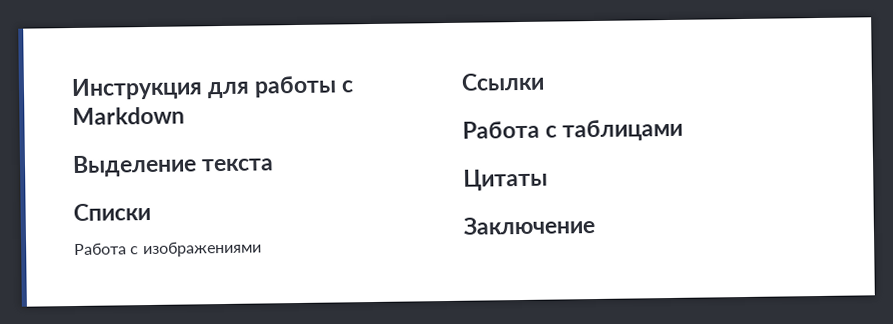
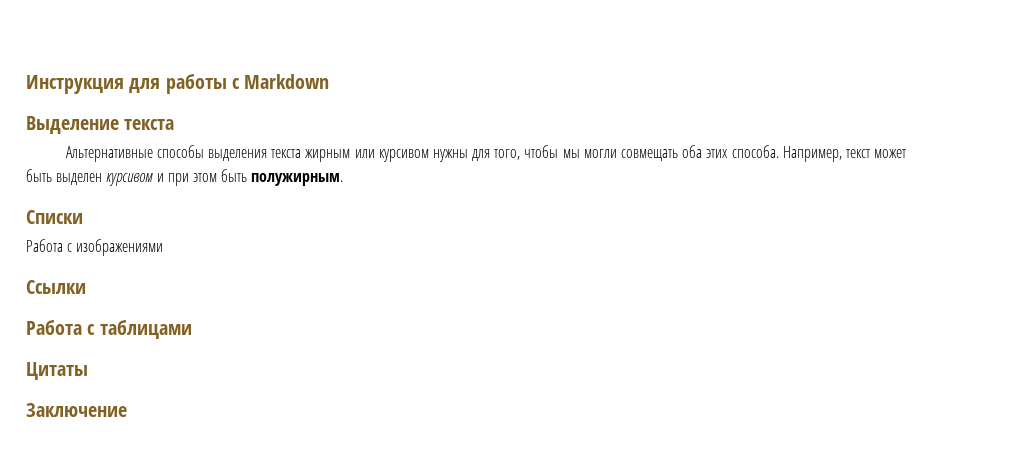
+ Альтернативные способы выделения текста жирным или курсивом нужны для того, чтобы мы могли совмещать оба этих способа. Например, текст может быть выделен курсивом и при этом быть полужирным.

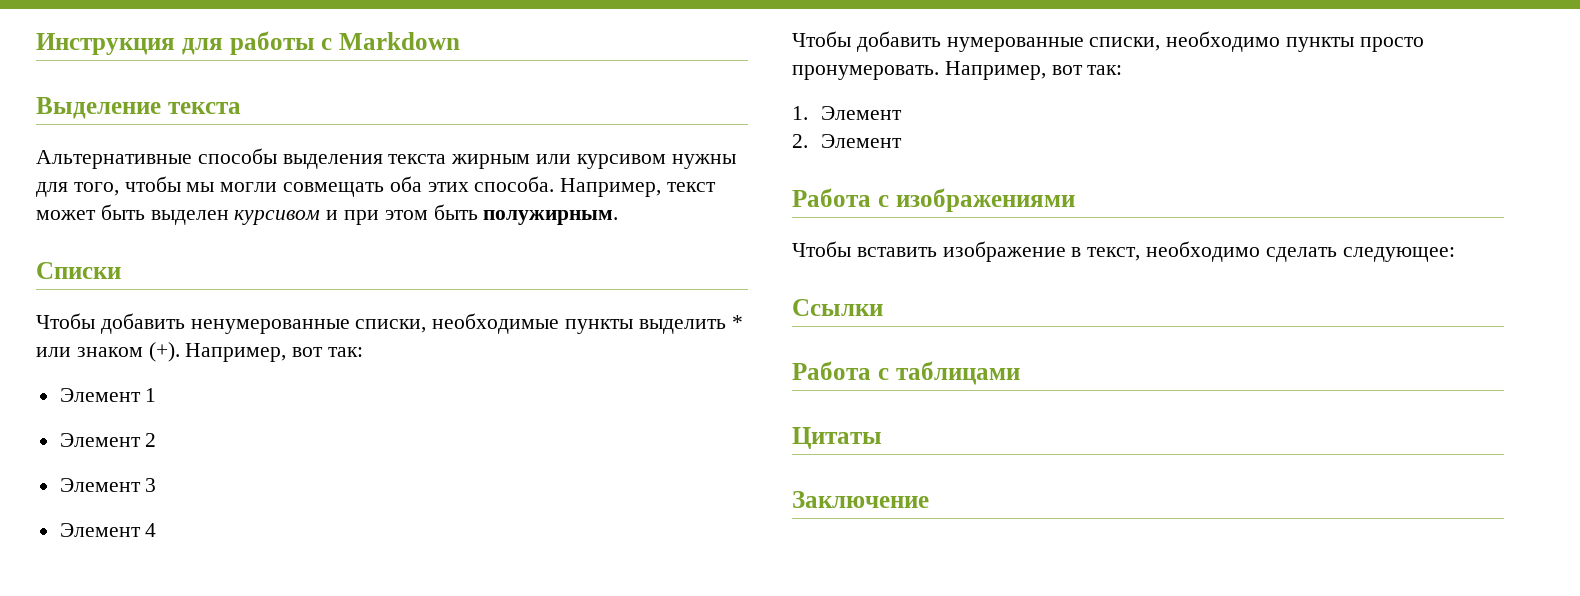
+ Чтобы добавить ненумерованные списки, необходимые пункты выделить * или знаком (+). Например, вот так:
+ Элемент 1
+ Элемент 2
+ Элемент 3
+ Элемент 4
+ Чтобы добавить нумерованные списки, необходимо пункты просто пронумеровать. Например, вот так:
+ 1. Элемент
+ 2. Элемент
  Работа с изображениями
+ Чтобы вставить изображение в текст, необходимо сделать следующее:

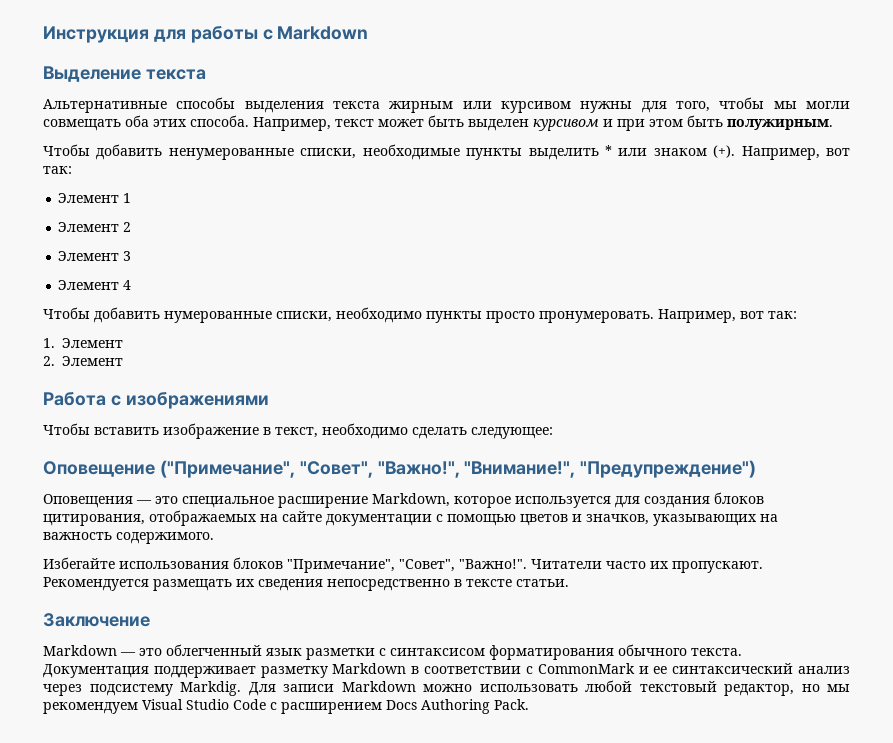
- Списки
- Ссылки
- Работа с таблицами
- Цитаты
+ Оповещение ("Примечание", "Совет", "Важно!", "Внимание!", "Предупреждение")
+ Оповещения — это специальное расширение Markdown, которое используется для создания блоков цитирования, отображаемых на сайте документации с помощью цветов и значков, указывающих на важность содержимого.
+ Избегайте использования блоков "Примечание", "Совет", "Важно!". Читатели часто их пропускают. Рекомендуется размещать их сведения непосредственно в тексте статьи.
  Заключение
+ Markdown — это облегченный язык разметки с синтаксисом форматирования обычного текста. Документация поддерживает разметку Markdown в соответствии с CommonMark и ее синтаксический анализ через подсистему Markdig. Для записи Markdown можно использовать любой текстовый редактор, но мы рекомендуем Visual Studio Code с расширением Docs Authoring Pack.

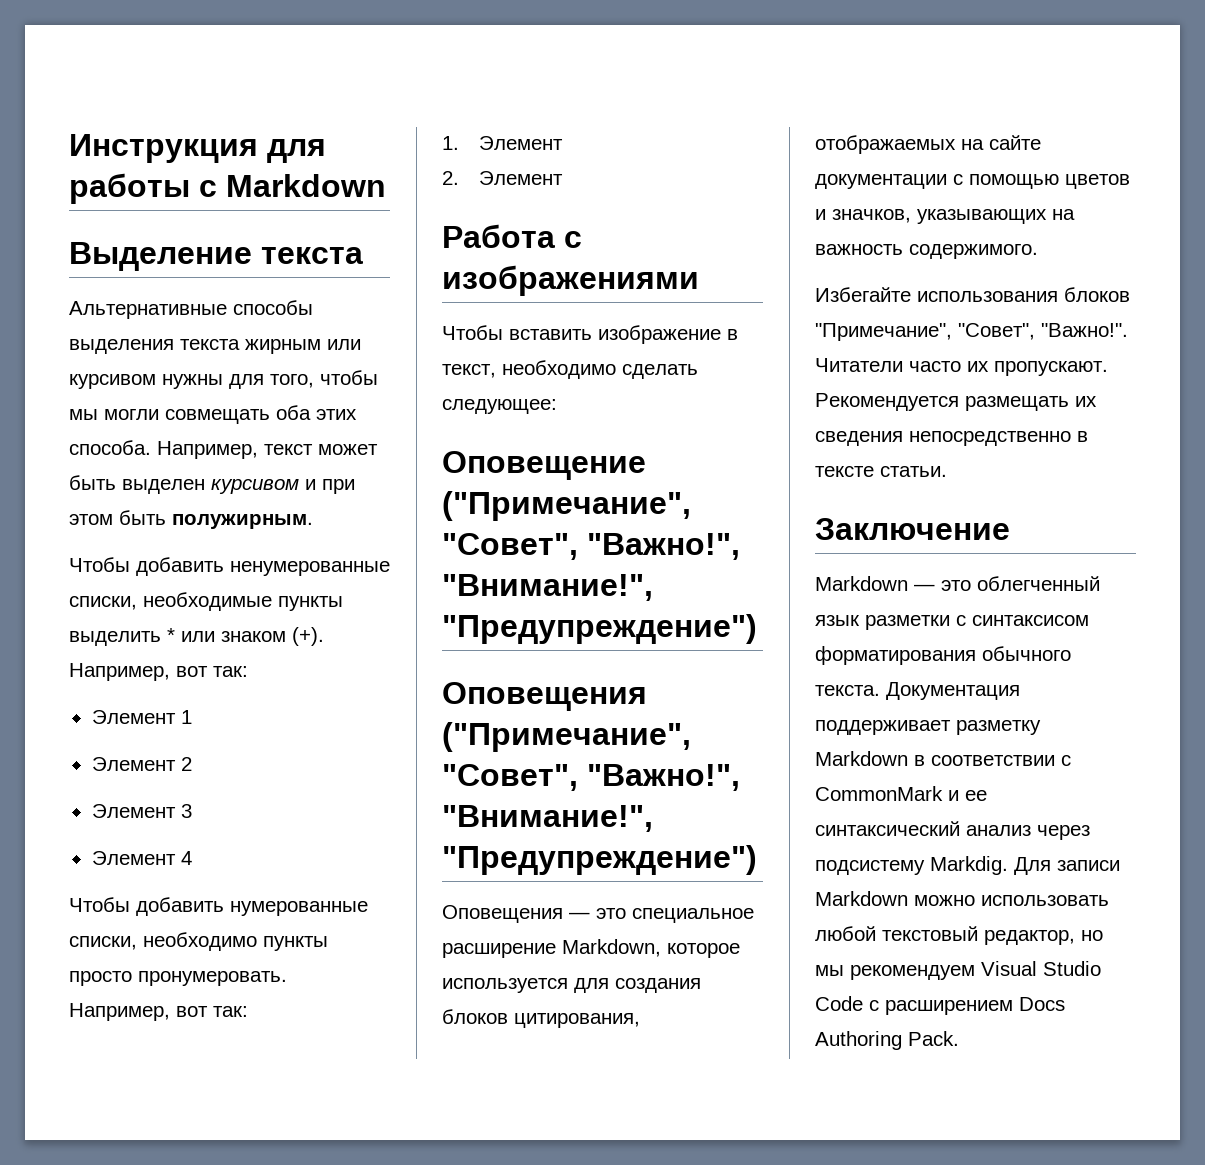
+ Оповещения ("Примечание", "Совет", "Важно!", "Внимание!", "Предупреждение")

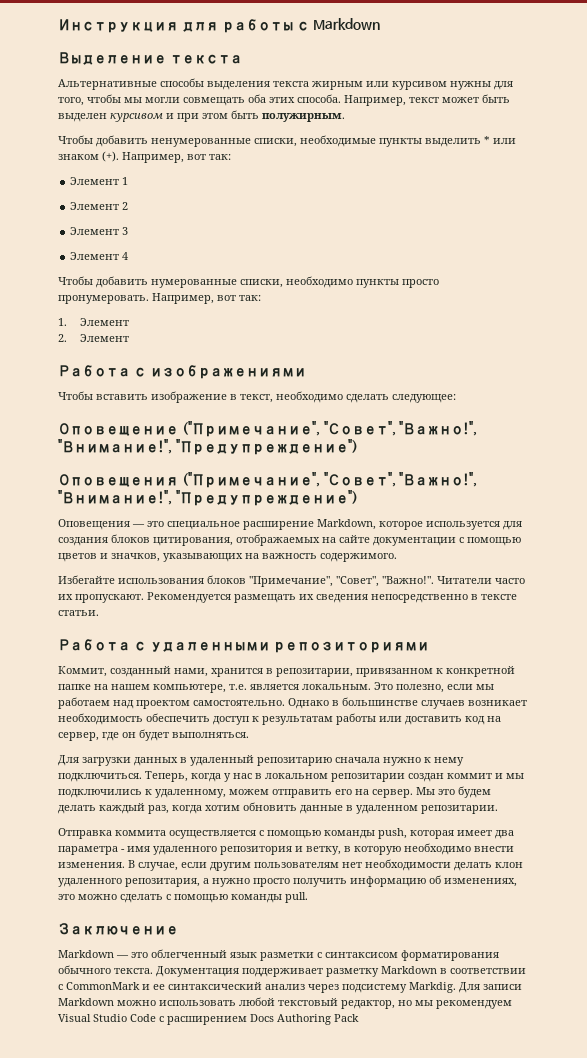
+ Работа с удаленными репозиториями
+ Коммит, созданный нами, хранится в репозитарии, привязанном к конкретной папке на нашем компьютере, т.е. является локальным. Это полезно, если мы работаем над проектом самостоятельно. Однако в большинстве случаев возникает необходимость обеспечить доступ к результатам работы или доставить код на сервер, где он будет выполняться.
+ Для загрузки данных в удаленный репозитарию сначала нужно к нему подключиться. Теперь, когда у нас в локальном репозитарии создан коммит и мы подключились к удаленному, можем отправить его на сервер. Мы это будем делать каждый раз, когда хотим обновить данные в удаленном репозитарии.
+ Отправка коммита осуществляется с помощью команды push, которая имеет два параметра - имя удаленного репозитория и ветку, в которую необходимо внести изменения. В случае, если другим пользователям нет необходимости делать клон удаленного репозитария, а нужно просто получить информацию об изменениях, это можно сделать с помощью команды pull.
- Для записи Markdown можно использовать любой текстовый редактор, но мы рекомендуем Visual Studio Code с расширением Docs Authoring Pack.
+ Для записи Markdown можно использовать любой текстовый редактор, но мы рекомендуем Visual Studio Code с расширением Docs Authoring Pack

